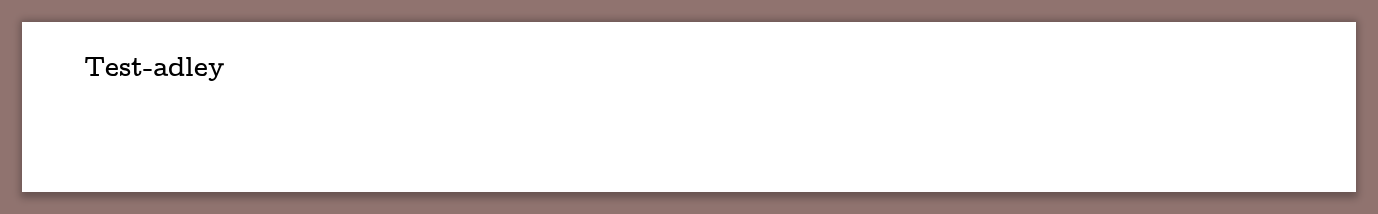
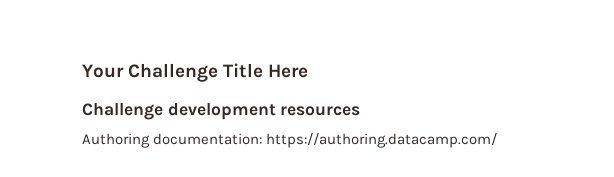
- Test-adley
+ Your Challenge Title Here
+ Challenge development resources
+ Authoring documentation: https://authoring.datacamp.com/

